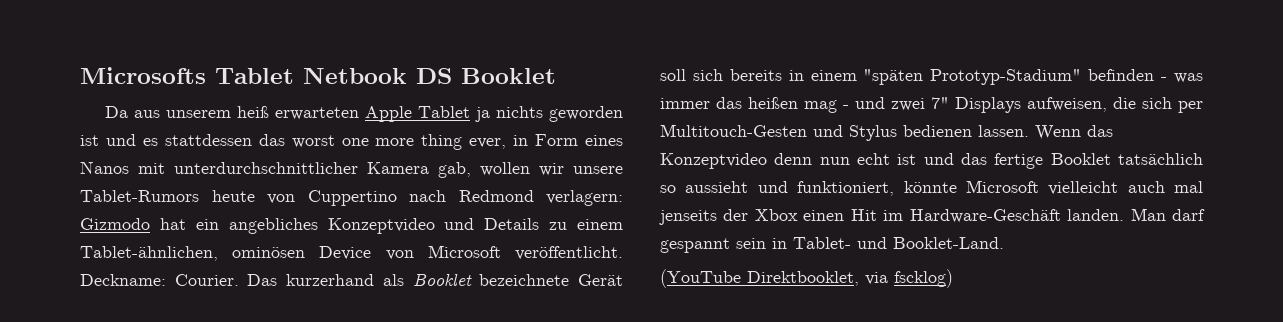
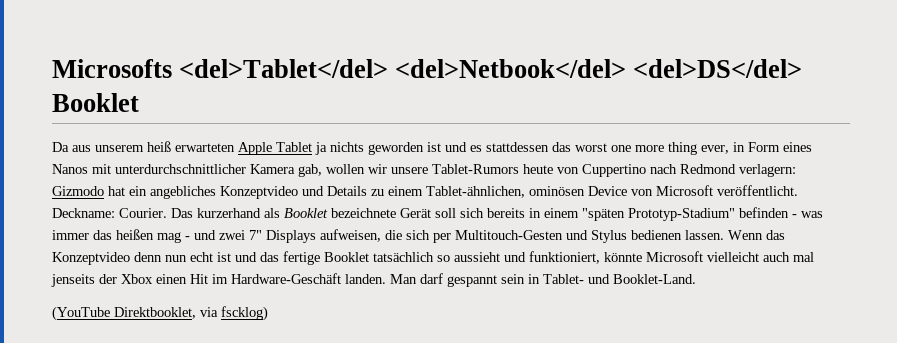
- Microsofts Tablet Netbook DS Booklet
+ Microsofts <del>Tablet</del> <del>Netbook</del> <del>DS</del> Booklet

